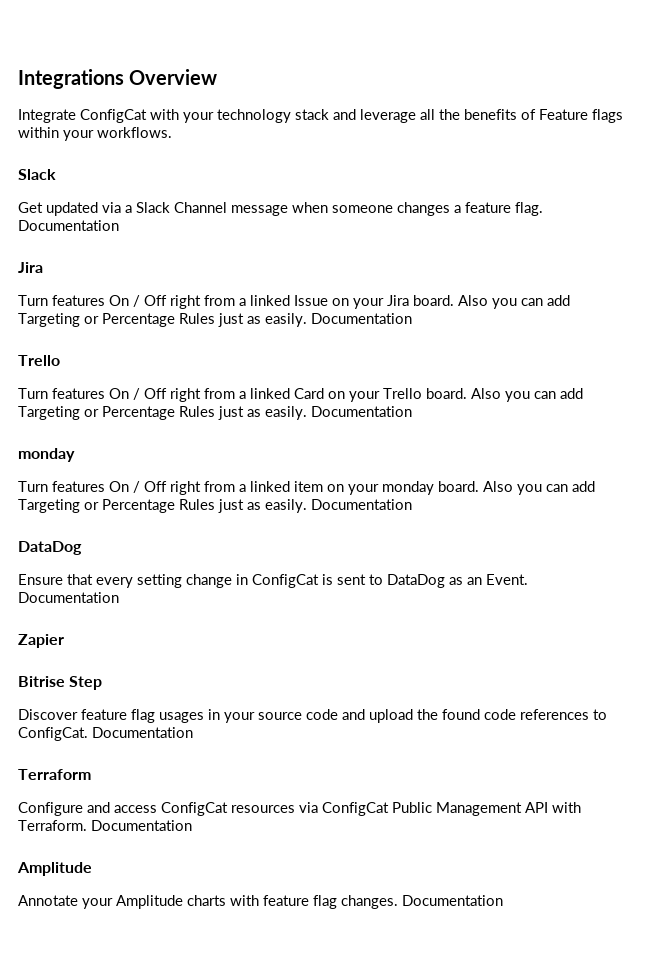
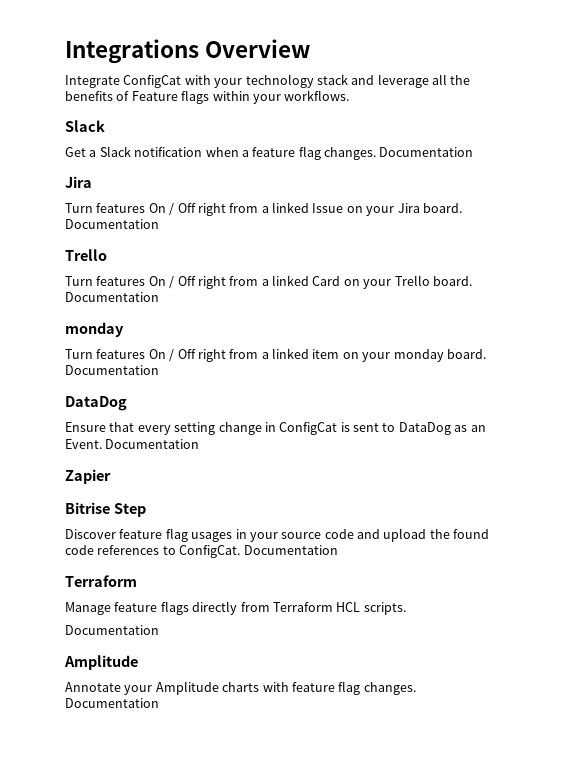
- Get updated via a Slack Channel message when someone changes a feature flag.
+ Get a Slack notification when a feature flag changes.
- Turn features On / Off right from a linked Issue on your Jira board. Also you can add Targeting or Percentage Rules just as easily.
+ Turn features On / Off right from a linked Issue on your Jira board.
- Turn features On / Off right from a linked Card on your Trello board. Also you can add Targeting or Percentage Rules just as easily.
+ Turn features On / Off right from a linked Card on your Trello board.
- Turn features On / Off right from a linked item on your monday board. Also you can add Targeting or Percentage Rules just as easily.
+ Turn features On / Off right from a linked item on your monday board.
- Configure and access ConfigCat resources via ConfigCat Public Management API with Terraform. Documentation
+ Manage feature flags directly from Terraform HCL scripts.
+ Documentation

